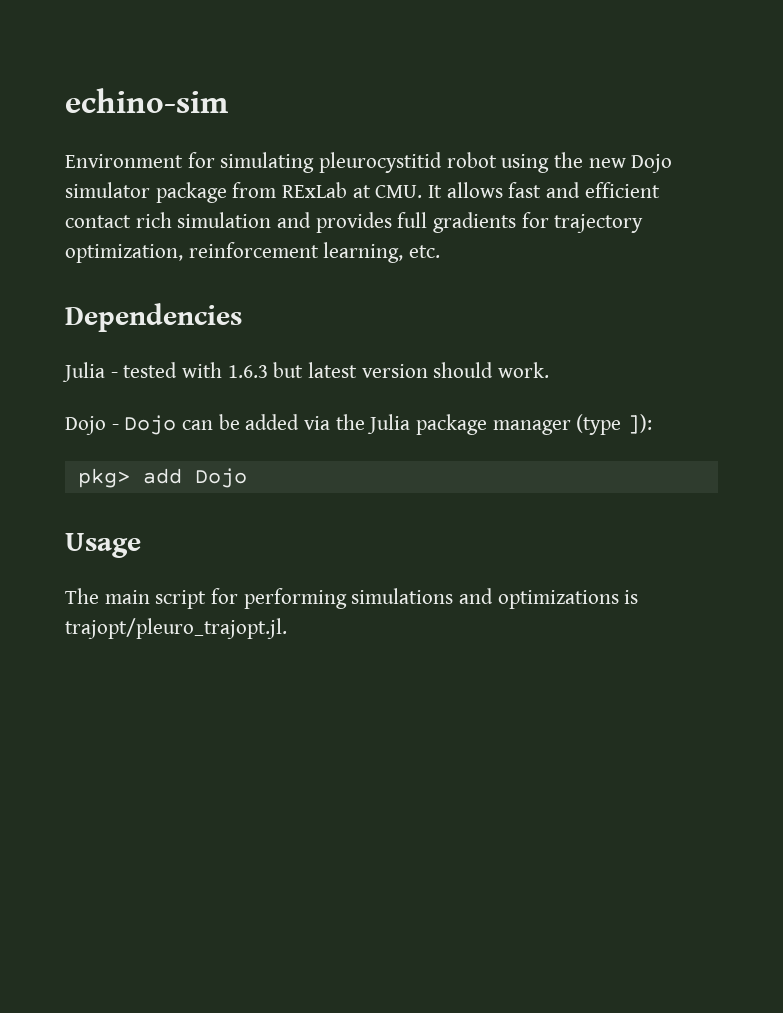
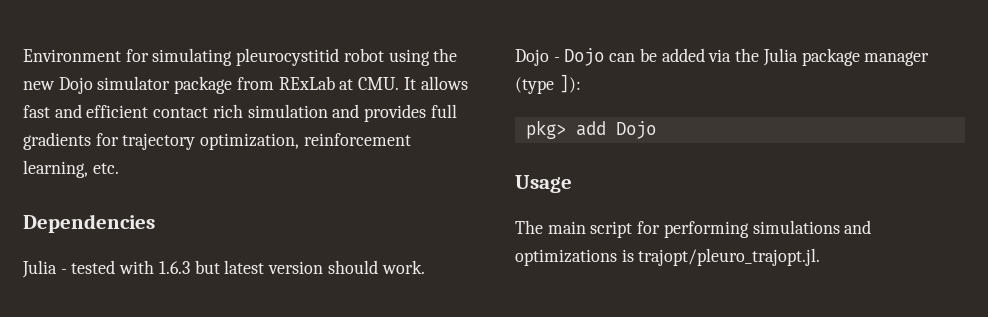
- echino-sim

